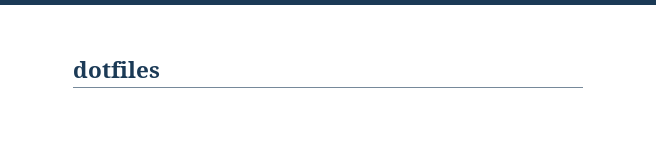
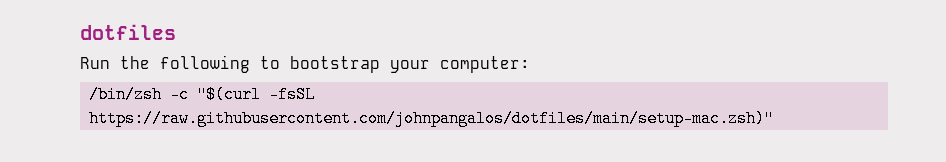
+ Run the following to bootstrap your computer:
+ /bin/zsh -c "$(curl -fsSL https://raw.githubusercontent.com/johnpangalos/dotfiles/main/setup-mac.zsh)"

